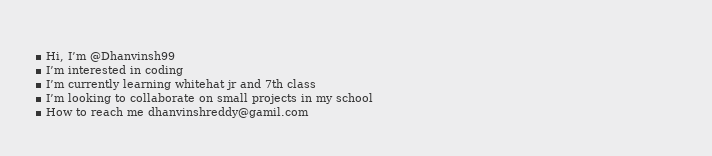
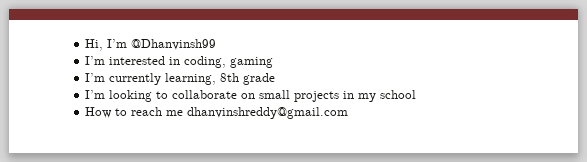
- I’m interested in coding
+ I’m interested in coding, gaming
- I’m currently learning whitehat jr and 7th class
+ I’m currently learning, 8th grade
- How to reach me dhanvinshreddy@gamil.com
+ How to reach me dhanvinshreddy@gmail.com

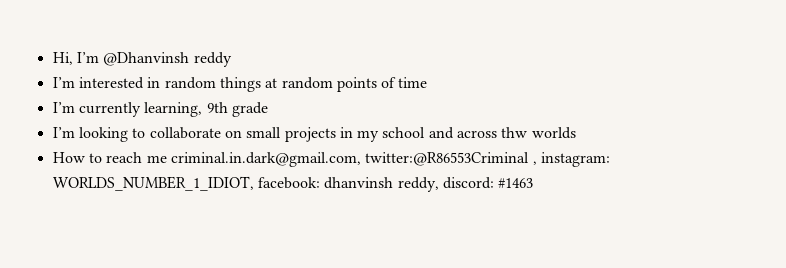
- Hi, I’m @Dhanvinsh99
+ Hi, I’m @Dhanvinsh reddy
- I’m interested in coding, gaming
+ I’m interested in random things at random points of time
- I’m currently learning, 8th grade
+ I’m currently learning, 9th grade
- I’m looking to collaborate on small projects in my school
+ I’m looking to collaborate on small projects in my school and across thw worlds
- How to reach me dhanvinshreddy@gmail.com
+ How to reach me criminal.in.dark@gmail.com, twitter:@R86553Criminal , instagram: WORLDS_NUMBER_1_IDIOT, facebook: dhanvinsh reddy, discord: #1463

